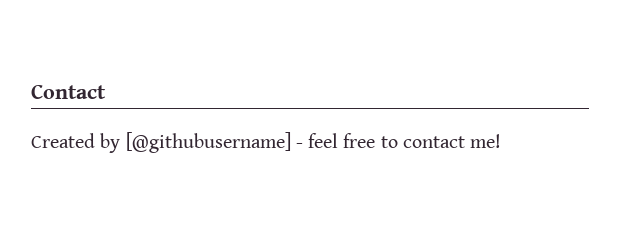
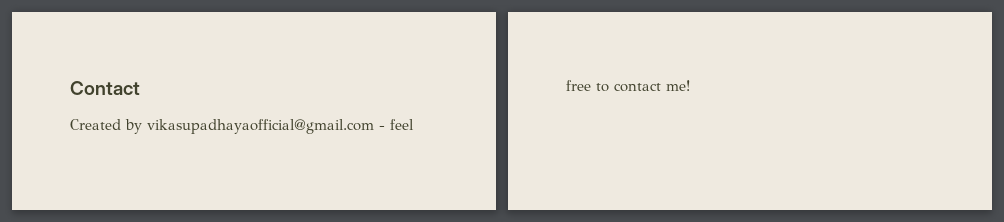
- Created by [@githubusername] - feel free to contact me!
+ Created by vikasupadhayaofficial@gmail.com - feel free to contact me!

